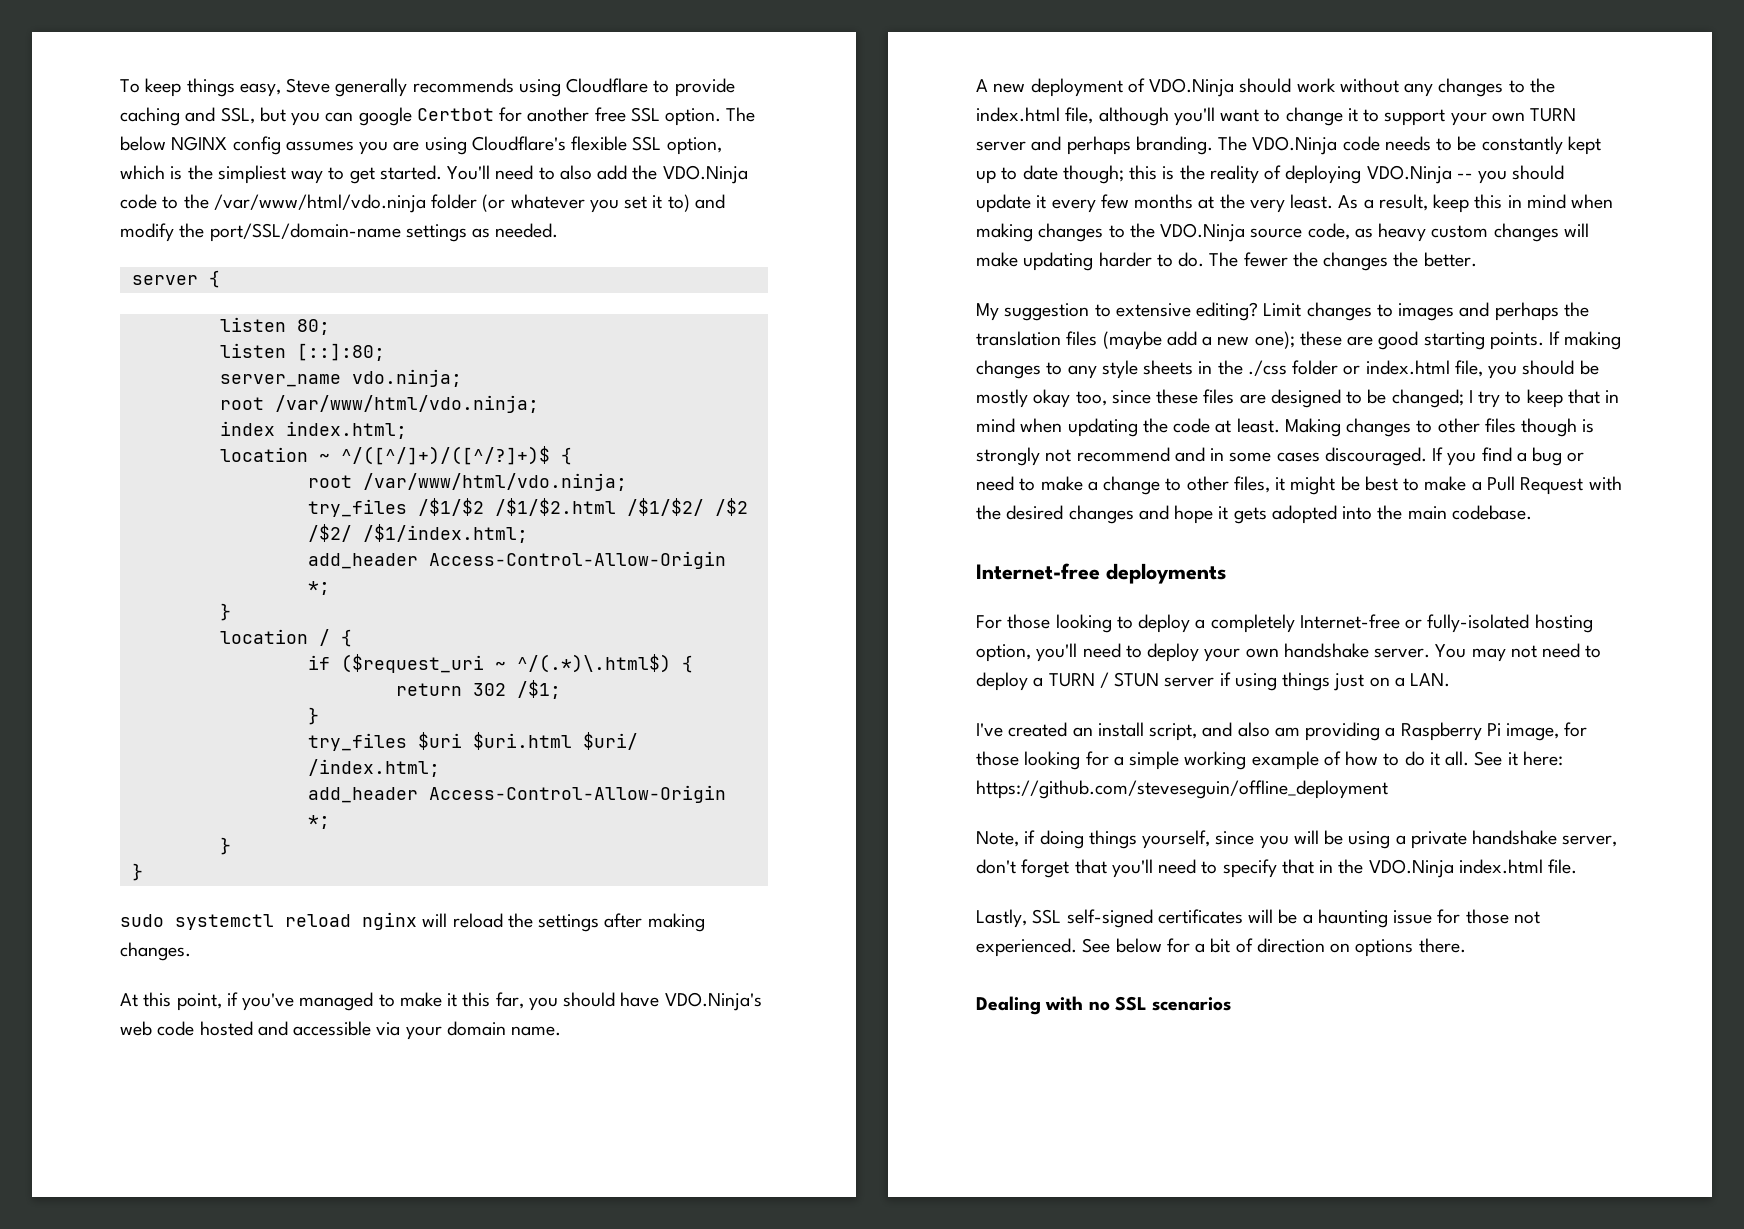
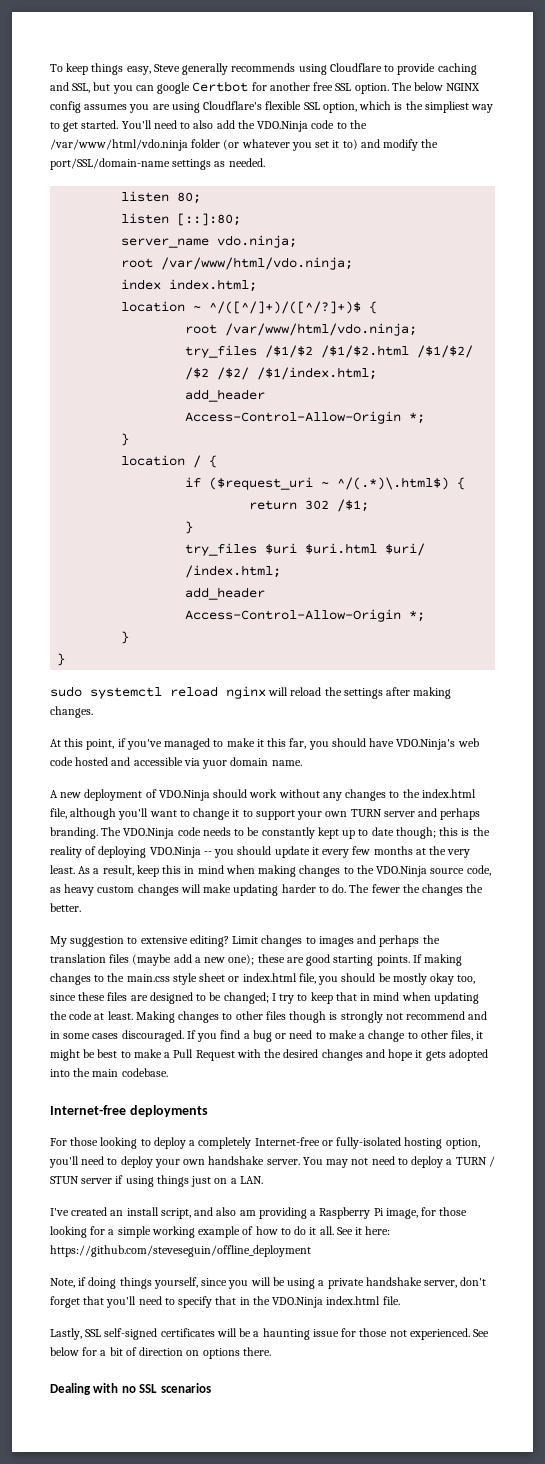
- server {
- At this point, if you've managed to make it this far, you should have VDO.Ninja's web code hosted and accessible via your domain name.
+ At this point, if you've managed to make it this far, you should have VDO.Ninja's web code hosted and accessible via yuor domain name.
- If making changes to any style sheets in the ./css folder or index.html file, you should be mostly okay too, since these files are designed to be changed; I try to keep that in mind when updating the code at least.
+ If making changes to the main.css style sheet or index.html file, you should be mostly okay too, since these files are designed to be changed; I try to keep that in mind when updating the code at least.

